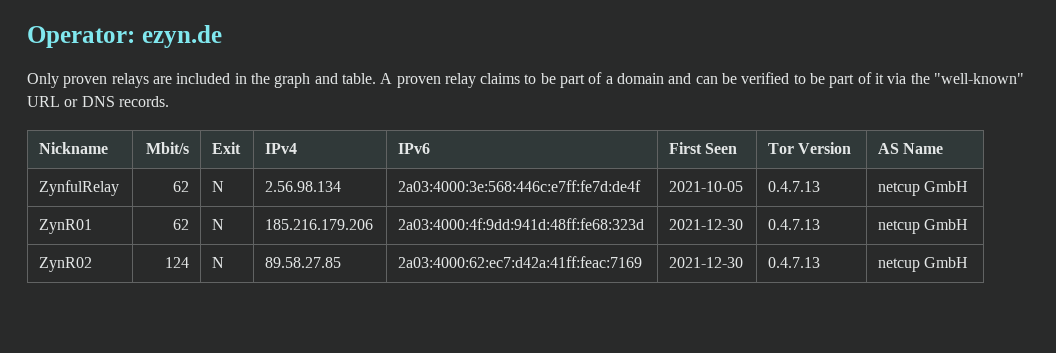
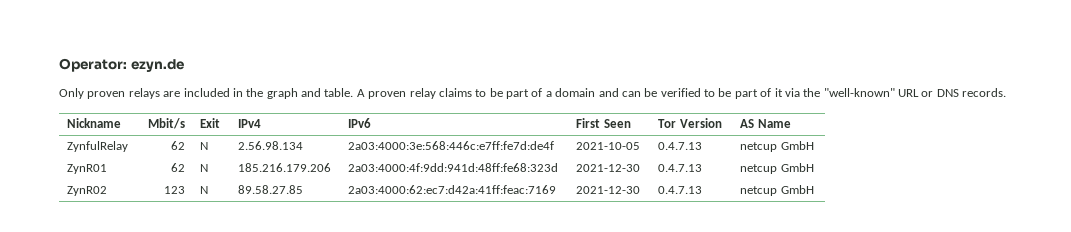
- ZynR02 | 124 | N | 89.58.27.85 | 2a03:4000:62:ec7:d42a:41ff:feac:7169 | 2021-12-30 | 0.4.7.13 | netcup GmbH
+ ZynR02 | 123 | N | 89.58.27.85 | 2a03:4000:62:ec7:d42a:41ff:feac:7169 | 2021-12-30 | 0.4.7.13 | netcup GmbH

